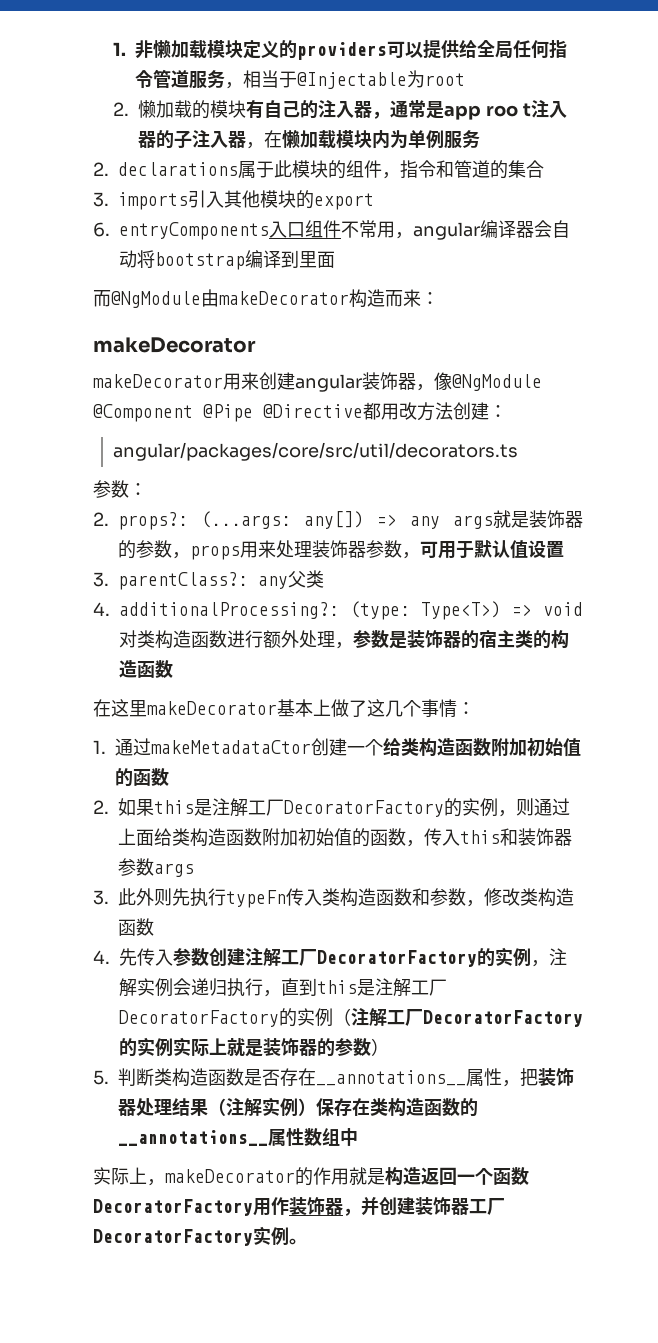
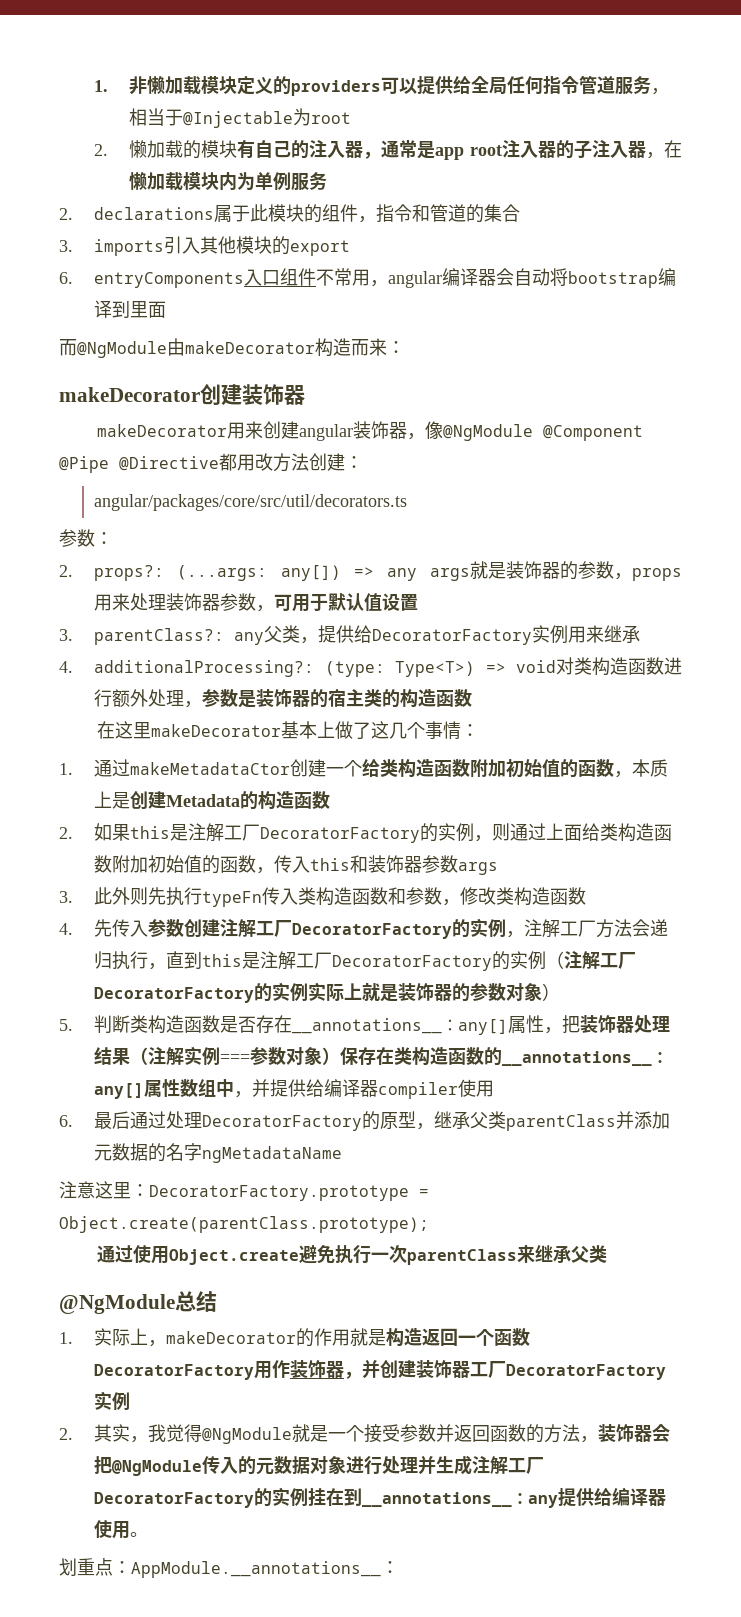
- 2.懒加载的模块有自己的注入器，通常是app roo t注入器的子注入器，在懒加载模块内为单例服务
+ 2.懒加载的模块有自己的注入器，通常是app root注入器的子注入器，在懒加载模块内为单例服务
  而@NgModule由makeDecorator构造而来：
- makeDecorator
+ makeDecorator创建装饰器
- 3. parentClass?: any父类
+ 3. parentClass?: any父类，提供给DecoratorFactory实例用来继承
- 1.通过makeMetadataCtor创建一个给类构造函数附加初始值的函数
+ 1.通过makeMetadataCtor创建一个给类构造函数附加初始值的函数，本质上是创建Metadata的构造函数
- 4.先传入参数创建注解工厂DecoratorFactory的实例，注解实例会递归执行，直到this是注解工厂DecoratorFactory的实例（注解工厂DecoratorFactory的实例实际上就是装饰器的参数）
+ 4.先传入参数创建注解工厂DecoratorFactory的实例，注解工厂方法会递归执行，直到this是注解工厂DecoratorFactory的实例（注解工厂DecoratorFactory的实例实际上就是装饰器的参数对象）
- 5.判断类构造函数是否存在__annotations__属性，把装饰器处理结果（注解实例）保存在类构造函数的__annotations__属性数组中
- 实际上，makeDecorator的作用就是构造返回一个函数DecoratorFactory用作装饰器，并创建装饰器工厂DecoratorFactory实例。
+ 5.判断类构造函数是否存在__annotations__：any[]属性，把装饰器处理结果（注解实例===参数对象）保存在类构造函数的__annotations__：any[]属性数组中，并提供给编译器compiler使用
+ 6.最后通过处理DecoratorFactory的原型，继承父类parentClass并添加元数据的名字ngMetadataName
+ 注意这里：DecoratorFactory.prototype = Object.create(parentClass.prototype);
+ 通过使用Object.create避免执行一次parentClass来继承父类
+ @NgModule总结
+ 1.实际上，makeDecorator的作用就是构造返回一个函数DecoratorFactory用作装饰器，并创建装饰器工厂DecoratorFactory实例
+ 2.其实，我觉得@NgModule就是一个接受参数并返回函数的方法，装饰器会把@NgModule传入的元数据对象进行处理并生成注解工厂DecoratorFactory的实例挂在到__annotations__：any提供给编译器使用。
+ 划重点：AppModule.__annotations__：

